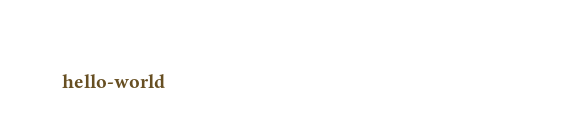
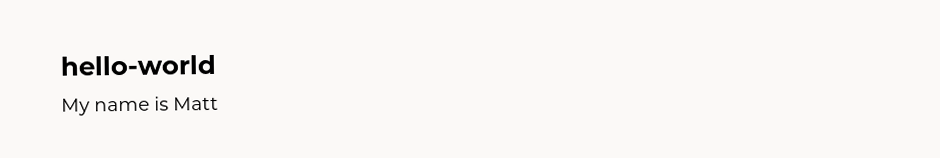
+ My name is Matt

